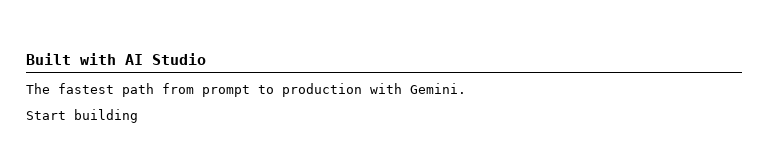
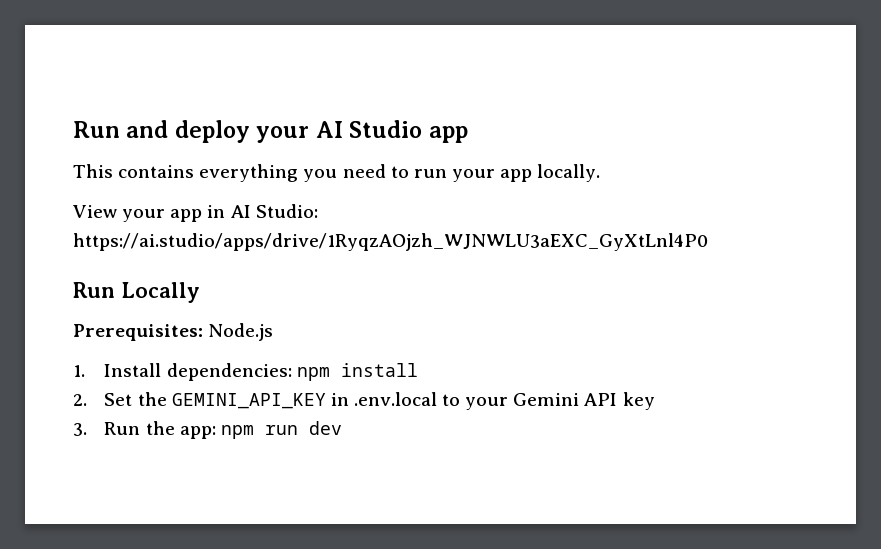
- Built with AI Studio
- The fastest path from prompt to production with Gemini.
- Start building
+ Run and deploy your AI Studio app
+ This contains everything you need to run your app locally.
+ View your app in AI Studio: https://ai.studio/apps/drive/1RyqzAOjzh_WJNWLU3aEXC_GyXtLnl4P0
+ Run Locally
+ Prerequisites: Node.js
+ 1. Install dependencies: npm install
+ 2. Set the GEMINI_API_KEY in .env.local to your Gemini API key
+ 3. Run the app: npm run dev

